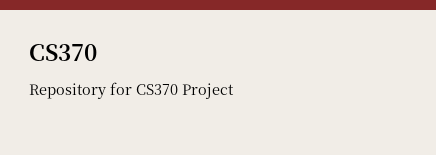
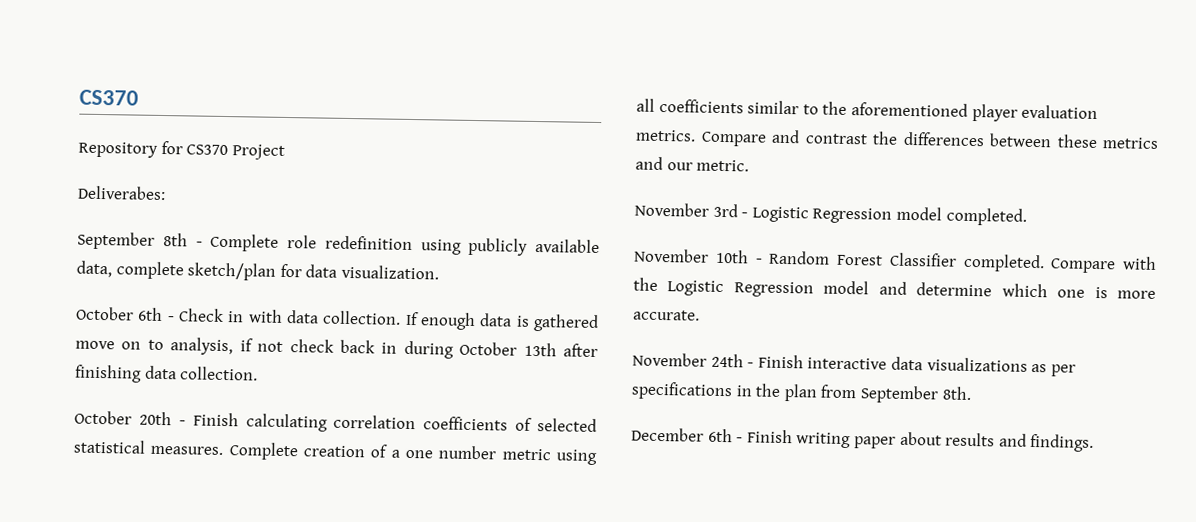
+ Deliverabes:
+ September 8th - Complete role redefinition using publicly available data, complete sketch/plan for data visualization.
+ October 6th - Check in with data collection. If enough data is gathered move on to analysis, if not check back in during October 13th after finishing data collection.
+ October 20th - Finish calculating correlation coefficients of selected statistical measures. Complete creation of a one number metric using all coefficients similar to the aforementioned player evaluation metrics. Compare and contrast the differences between these metrics and our metric.
+ November 3rd - Logistic Regression model completed.
+ November 10th - Random Forest Classifier completed. Compare with the Logistic Regression model and determine which one is more accurate.
+ November 24th - Finish interactive data visualizations as per specifications in the plan from September 8th.
+ December 6th - Finish writing paper about results and findings.

